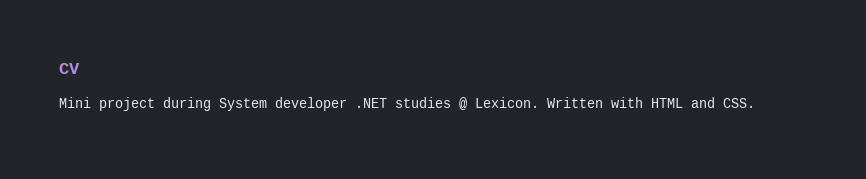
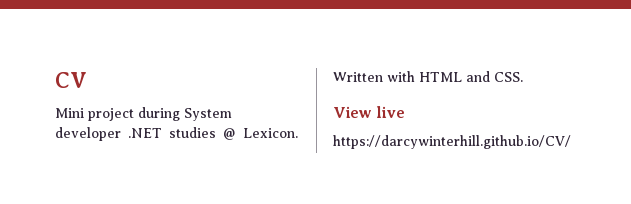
+ View live
+ https://darcywinterhill.github.io/CV/

